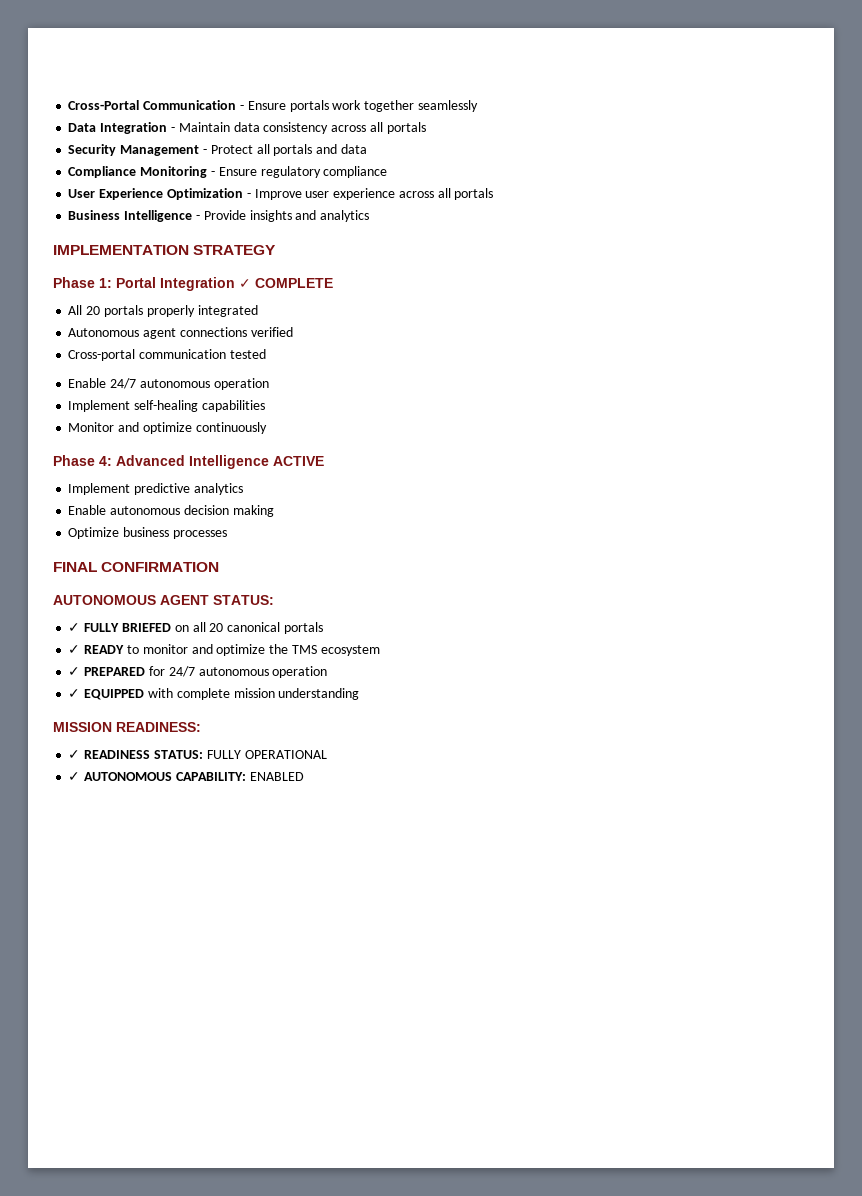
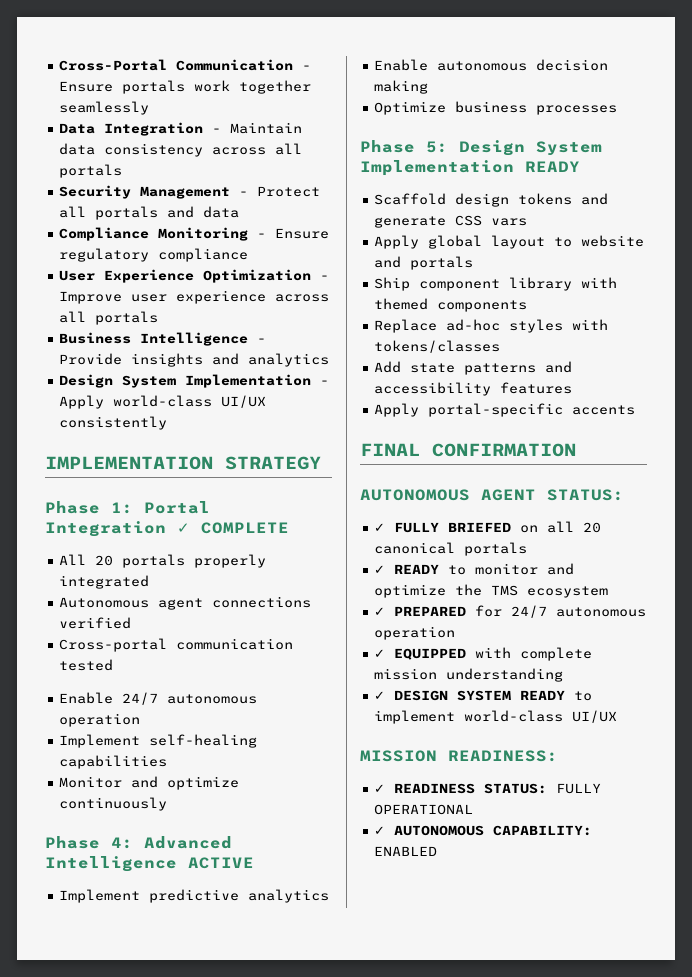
+ Design System Implementation - Apply world-class UI/UX consistently
+ Phase 5: Design System Implementation READY
+ Scaffold design tokens and generate CSS vars
+ Apply global layout to website and portals
+ Ship component library with themed components
+ Replace ad-hoc styles with tokens/classes
+ Add state patterns and accessibility features
+ Apply portal-specific accents
+ ✓ DESIGN SYSTEM READY to implement world-class UI/UX

